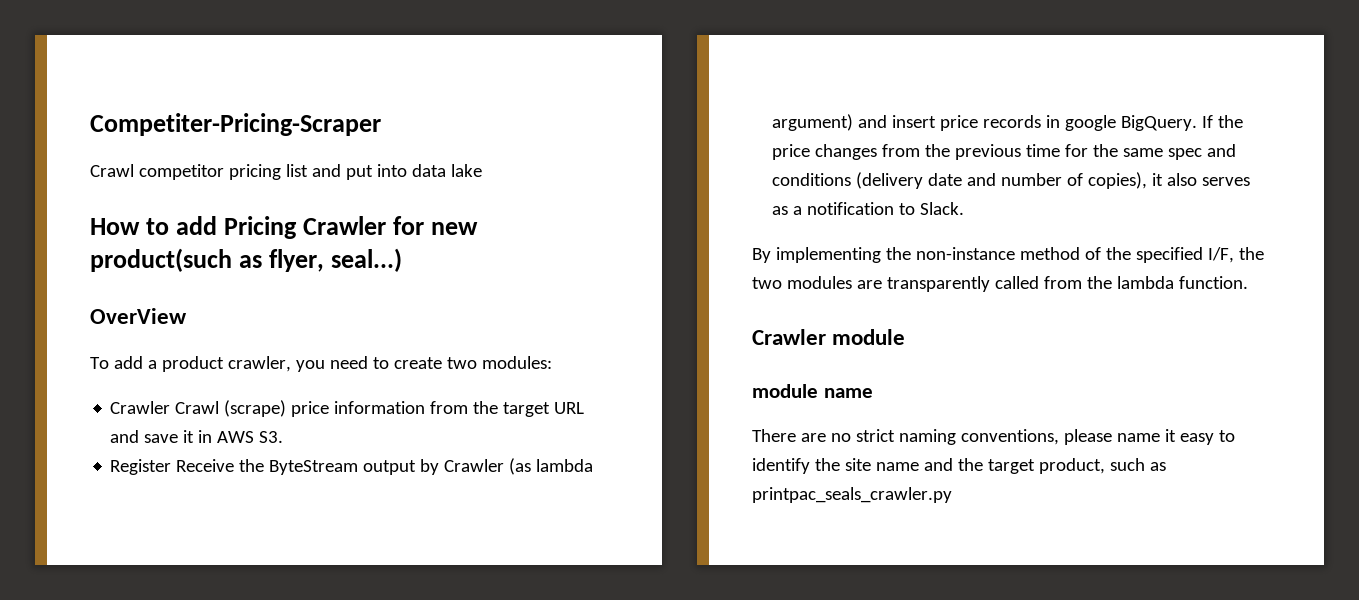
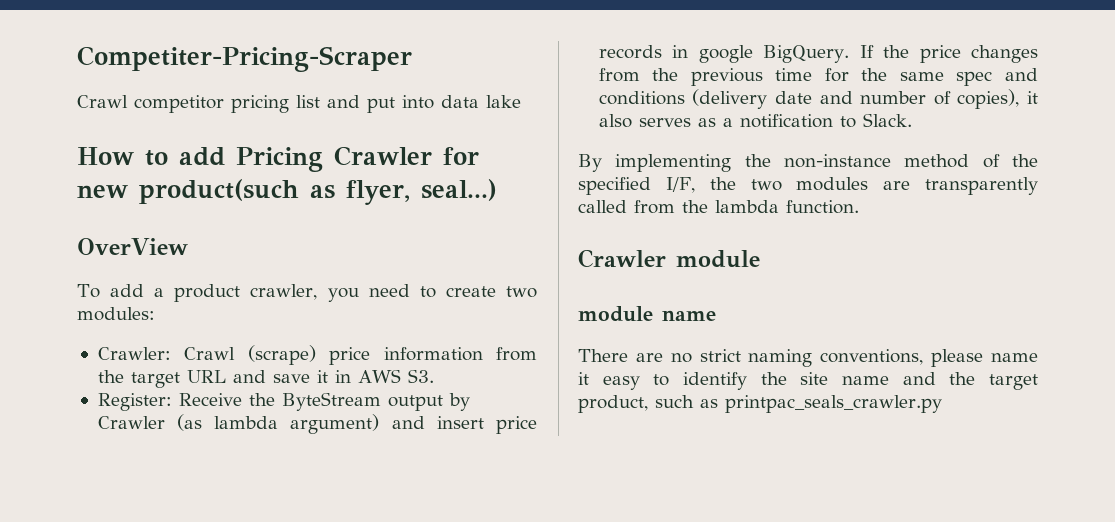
- Crawler Crawl (scrape) price information from the target URL and save it in AWS S3.
+ Crawler: Crawl (scrape) price information from the target URL and save it in AWS S3.
- Register Receive the ByteStream output by Crawler (as lambda argument) and insert price records in google BigQuery.
+ Register: Receive the ByteStream output by Crawler (as lambda argument) and insert price records in google BigQuery.

